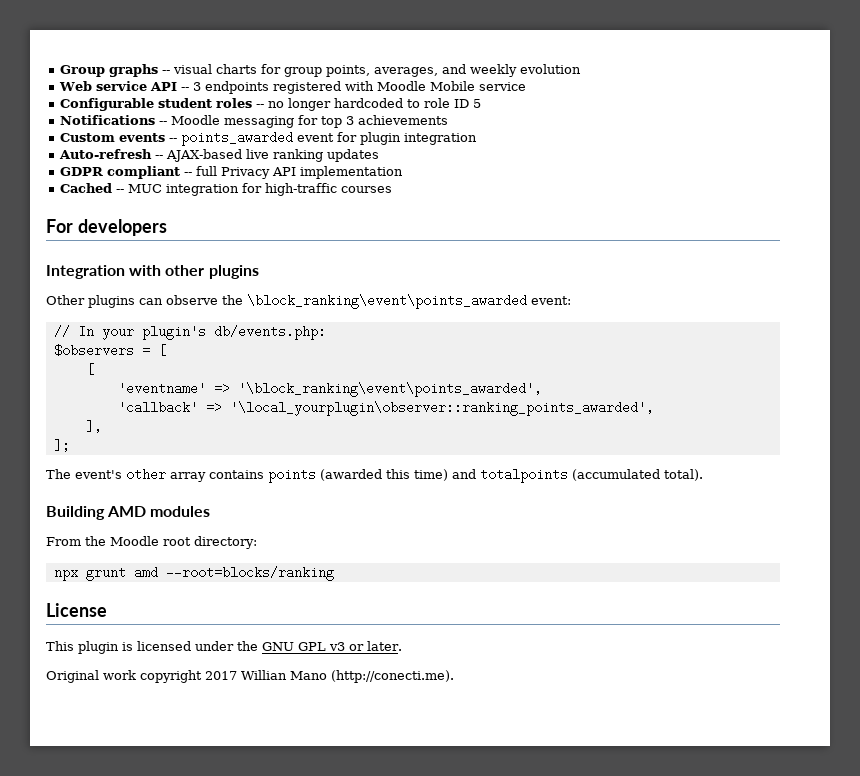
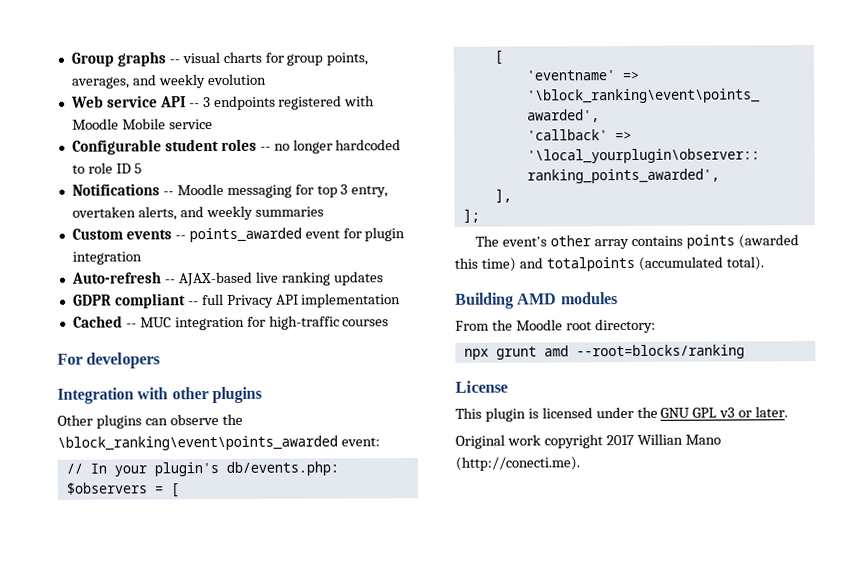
- Notifications -- Moodle messaging for top 3 achievements
+ Notifications -- Moodle messaging for top 3 entry, overtaken alerts, and weekly summaries

